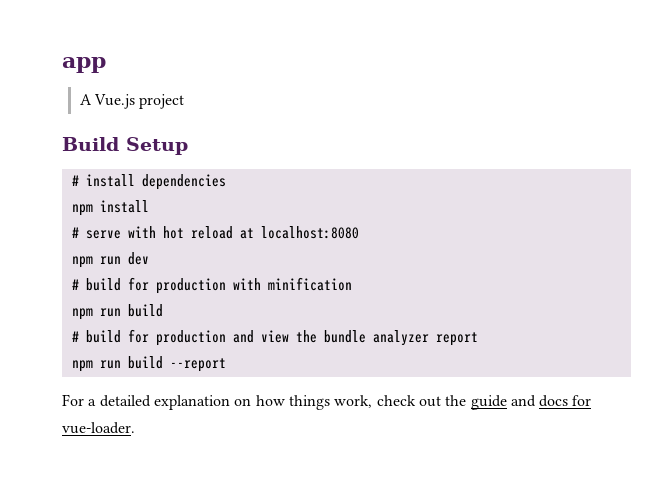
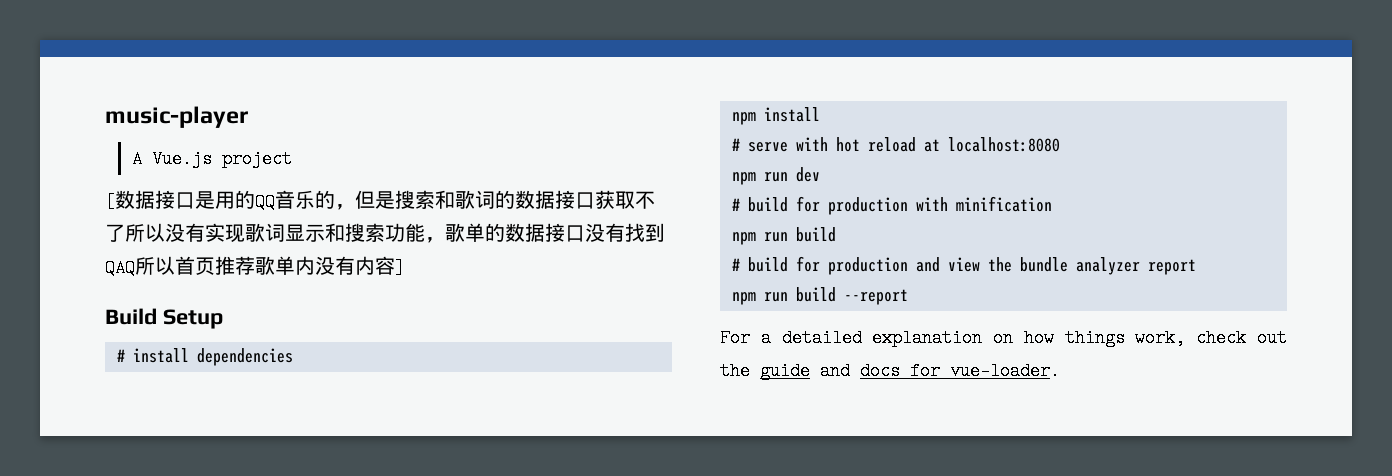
- app
+ music-player
+ [数据接口是用的QQ音乐的，但是搜索和歌词的数据接口获取不了所以没有实现歌词显示和搜索功能，歌单的数据接口没有找到QAQ所以首页推荐歌单内没有内容]

